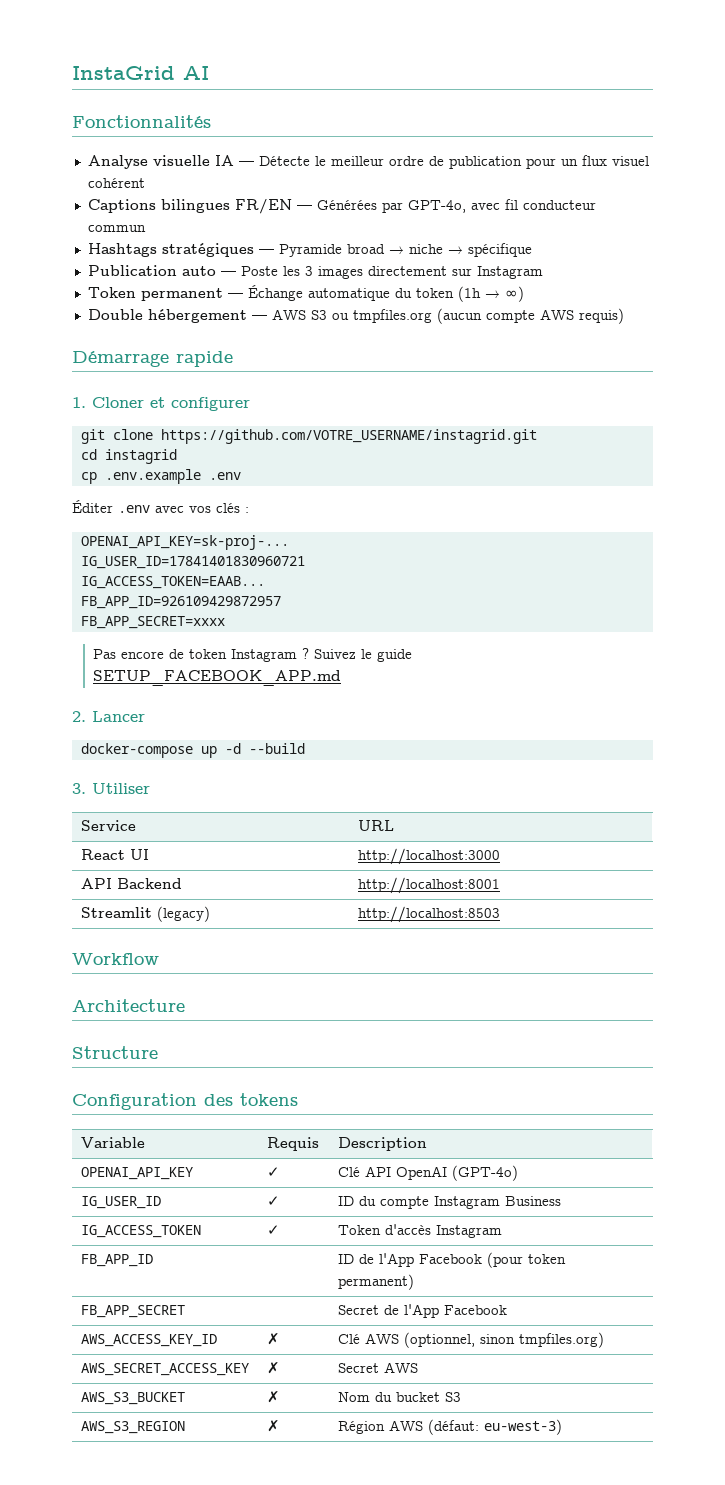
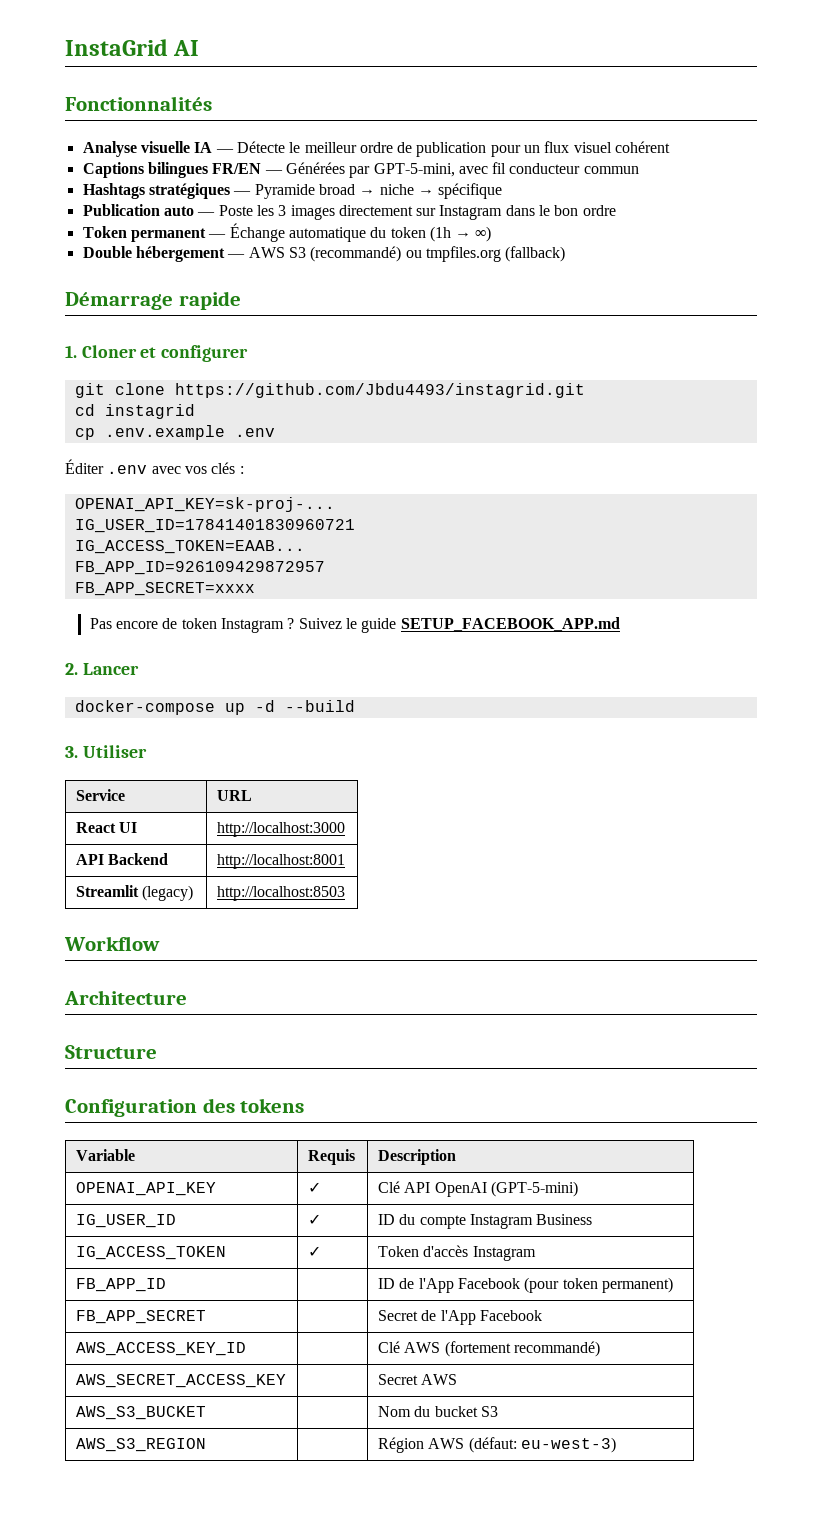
- Captions bilingues FR/EN — Générées par GPT-4o, avec fil conducteur commun
+ Captions bilingues FR/EN — Générées par GPT-5-mini, avec fil conducteur commun
- Publication auto — Poste les 3 images directement sur Instagram
+ Publication auto — Poste les 3 images directement sur Instagram dans le bon ordre
- Double hébergement — AWS S3 ou tmpfiles.org (aucun compte AWS requis)
+ Double hébergement — AWS S3 (recommandé) ou tmpfiles.org (fallback)
- git clone https://github.com/VOTRE_USERNAME/instagrid.git
+ git clone https://github.com/Jbdu4493/instagrid.git
- OPENAI_API_KEY | ✓ | Clé API OpenAI (GPT-4o)
+ OPENAI_API_KEY | ✓ | Clé API OpenAI (GPT-5-mini)
- AWS_ACCESS_KEY_ID | ✗ | Clé AWS (optionnel, sinon tmpfiles.org)
+ AWS_ACCESS_KEY_ID | | Clé AWS (fortement recommandé)
- AWS_SECRET_ACCESS_KEY | ✗ | Secret AWS
+ AWS_SECRET_ACCESS_KEY | | Secret AWS
- AWS_S3_BUCKET | ✗ | Nom du bucket S3
+ AWS_S3_BUCKET | | Nom du bucket S3
- AWS_S3_REGION | ✗ | Région AWS (défaut: eu-west-3)
+ AWS_S3_REGION | | Région AWS (défaut: eu-west-3)

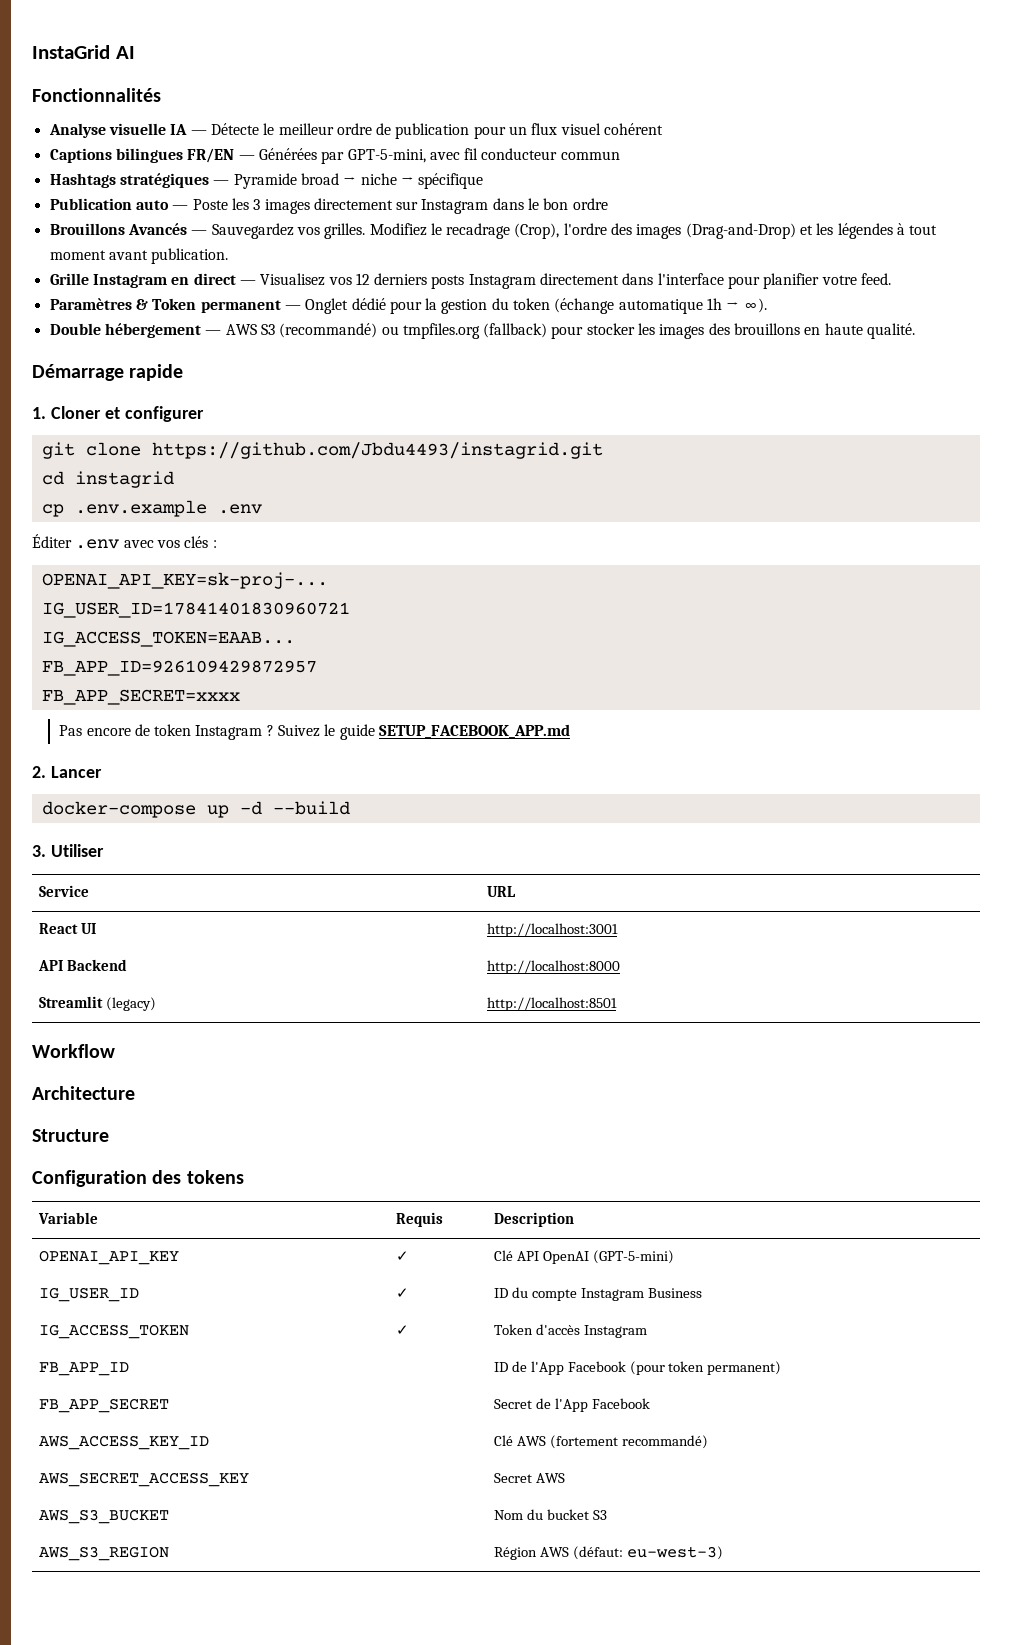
- Token permanent — Échange automatique du token (1h → ∞)
+ Brouillons Avancés — Sauvegardez vos grilles. Modifiez le recadrage (Crop), l'ordre des images (Drag-and-Drop) et les légendes à tout moment avant publication.
+ Grille Instagram en direct — Visualisez vos 12 derniers posts Instagram directement dans l'interface pour planifier votre feed.
+ Paramètres & Token permanent — Onglet dédié pour la gestion du token (échange automatique 1h → ∞).
- Double hébergement — AWS S3 (recommandé) ou tmpfiles.org (fallback)
+ Double hébergement — AWS S3 (recommandé) ou tmpfiles.org (fallback) pour stocker les images des brouillons en haute qualité.
- React UI | http://localhost:3000
+ React UI | http://localhost:3001
- API Backend | http://localhost:8001
+ API Backend | http://localhost:8000
- Streamlit (legacy) | http://localhost:8503
+ Streamlit (legacy) | http://localhost:8501

